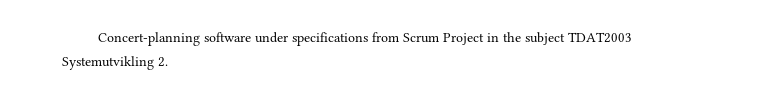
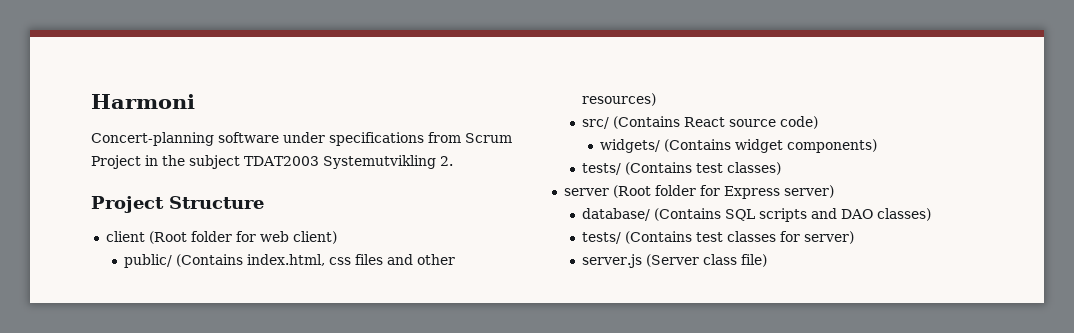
+ Harmoni
+ Project Structure
+ client (Root folder for web client)
+ public/ (Contains index.html, css files and other resources)
+ src/ (Contains React source code)
+ widgets/ (Contains widget components)
+ tests/ (Contains test classes)
+ server (Root folder for Express server)
+ database/ (Contains SQL scripts and DAO classes)
+ tests/ (Contains test classes for server)
+ server.js (Server class file)

